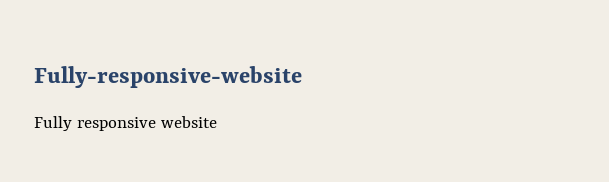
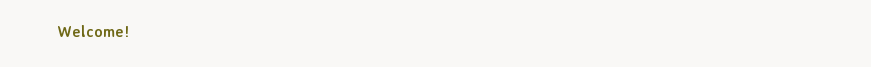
- Fully-responsive-website
- Fully responsive website
+ Welcome!

